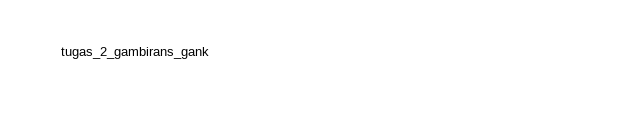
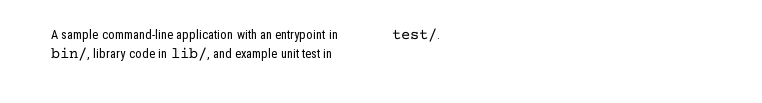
- tugas_2_gambirans_gank
+ A sample command-line application with an entrypoint in bin/, library code in lib/, and example unit test in test/.

